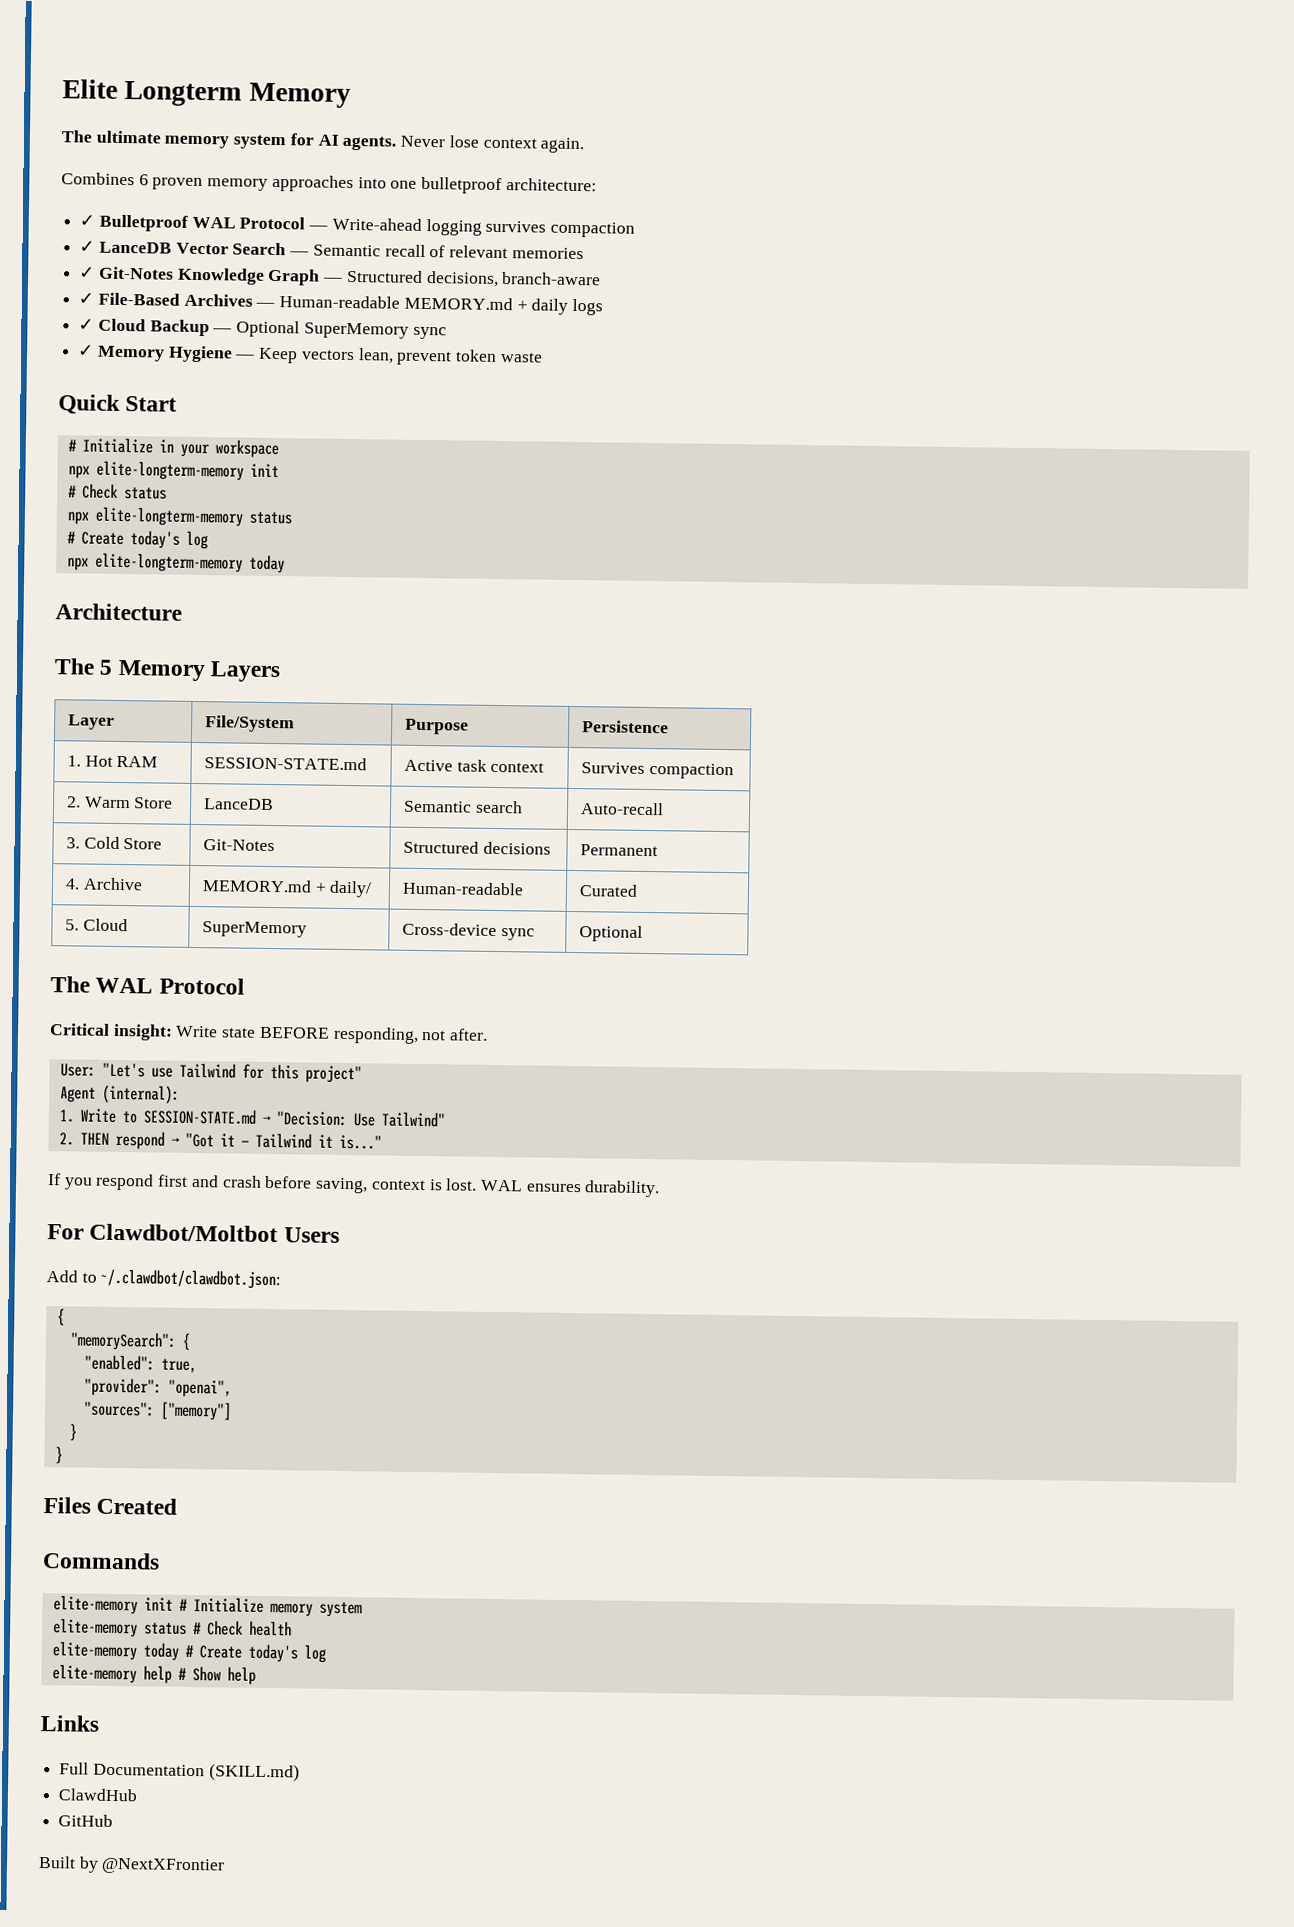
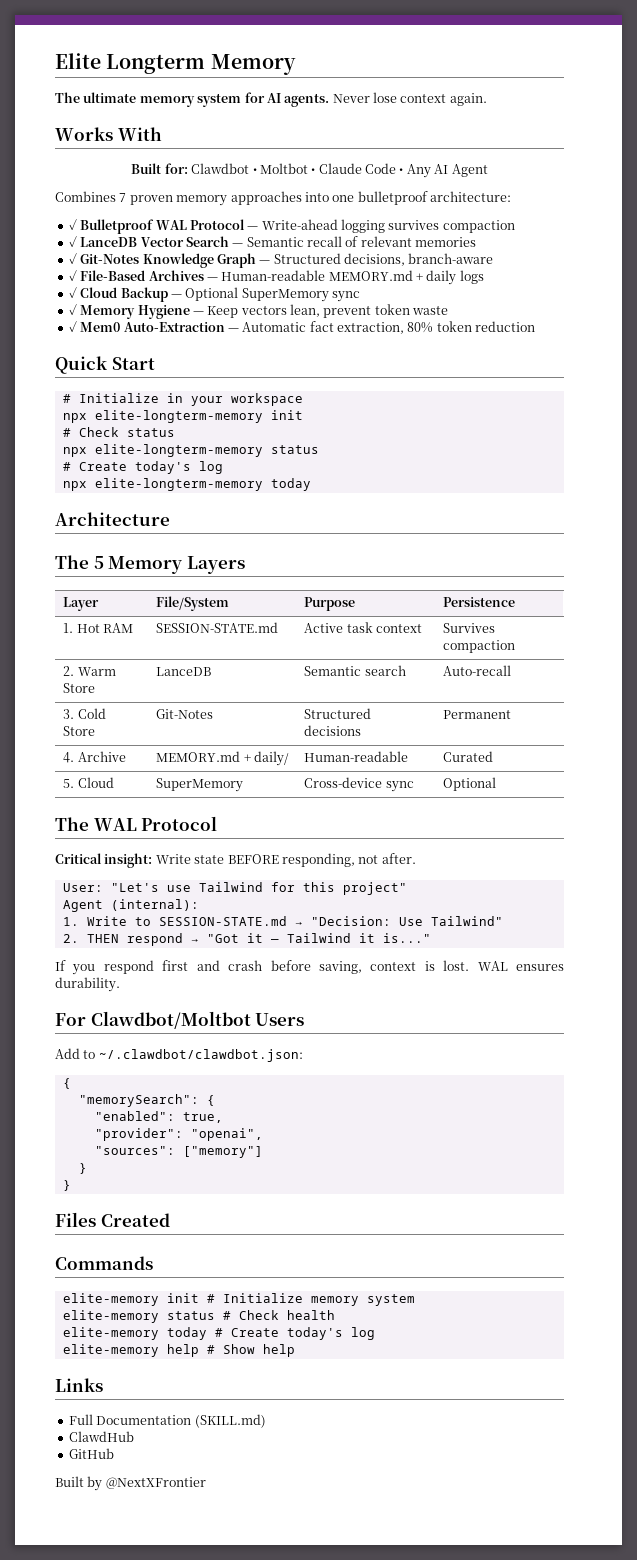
+ Works With
+ Built for: Clawdbot • Moltbot • Claude Code • Any AI Agent
- Combines 6 proven memory approaches into one bulletproof architecture:
+ Combines 7 proven memory approaches into one bulletproof architecture:
+ ✓ Mem0 Auto-Extraction — Automatic fact extraction, 80% token reduction

